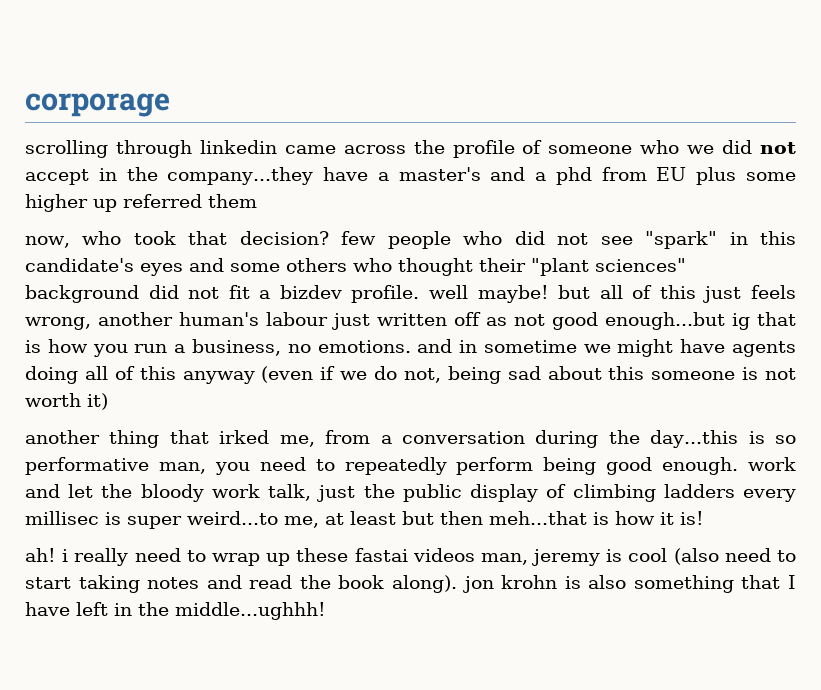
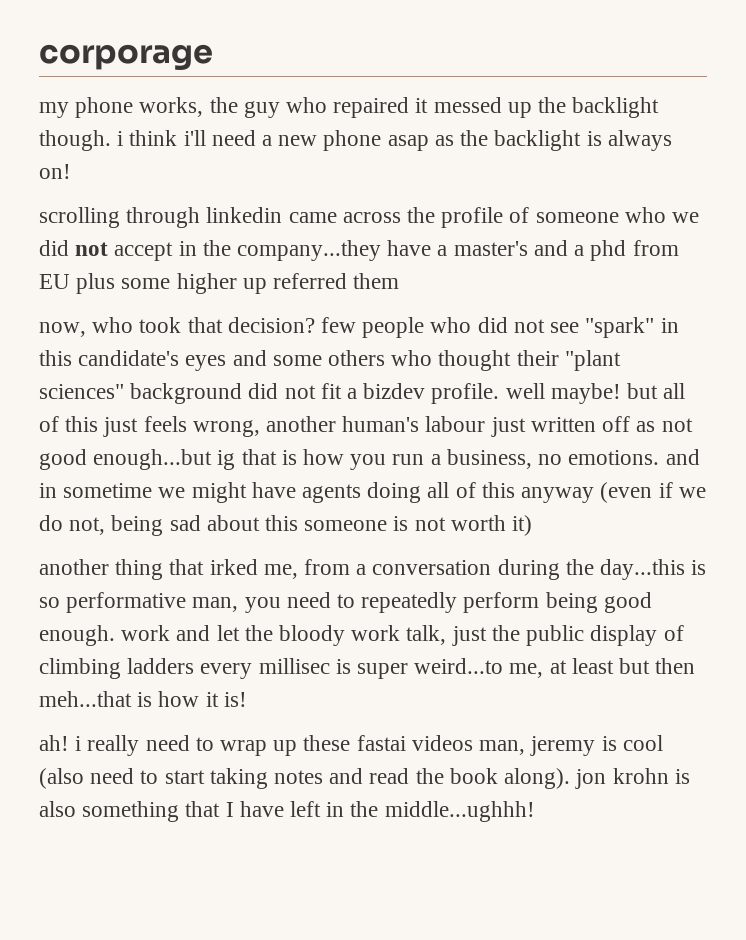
+ my phone works, the guy who repaired it messed up the backlight though. i think i'll need a new phone asap as the backlight is always on!

